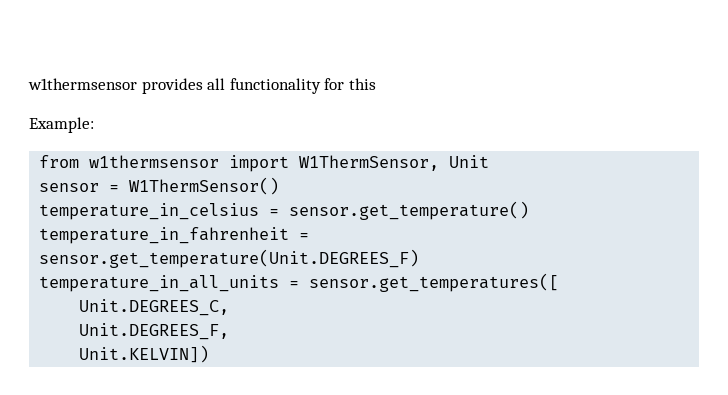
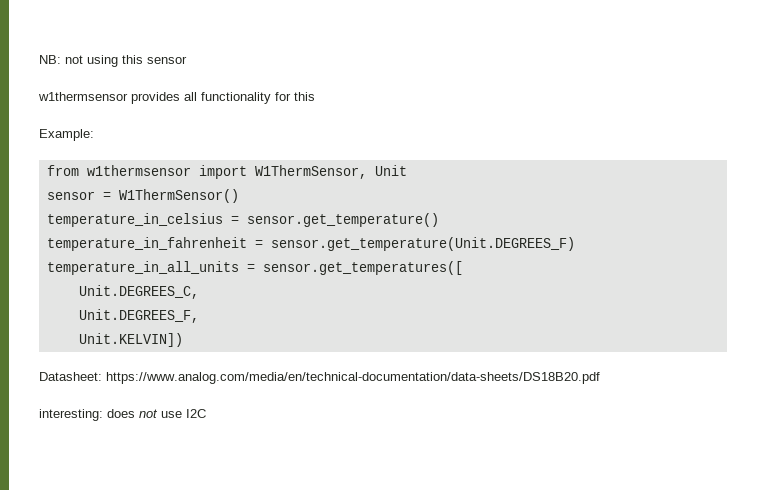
+ NB: not using this sensor
+ Datasheet: https://www.analog.com/media/en/technical-documentation/data-sheets/DS18B20.pdf
+ interesting: does not use I2C

